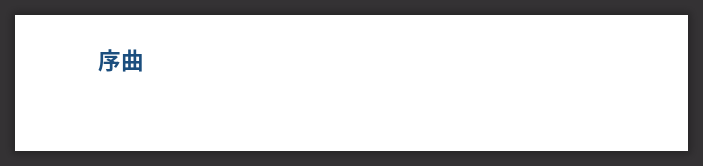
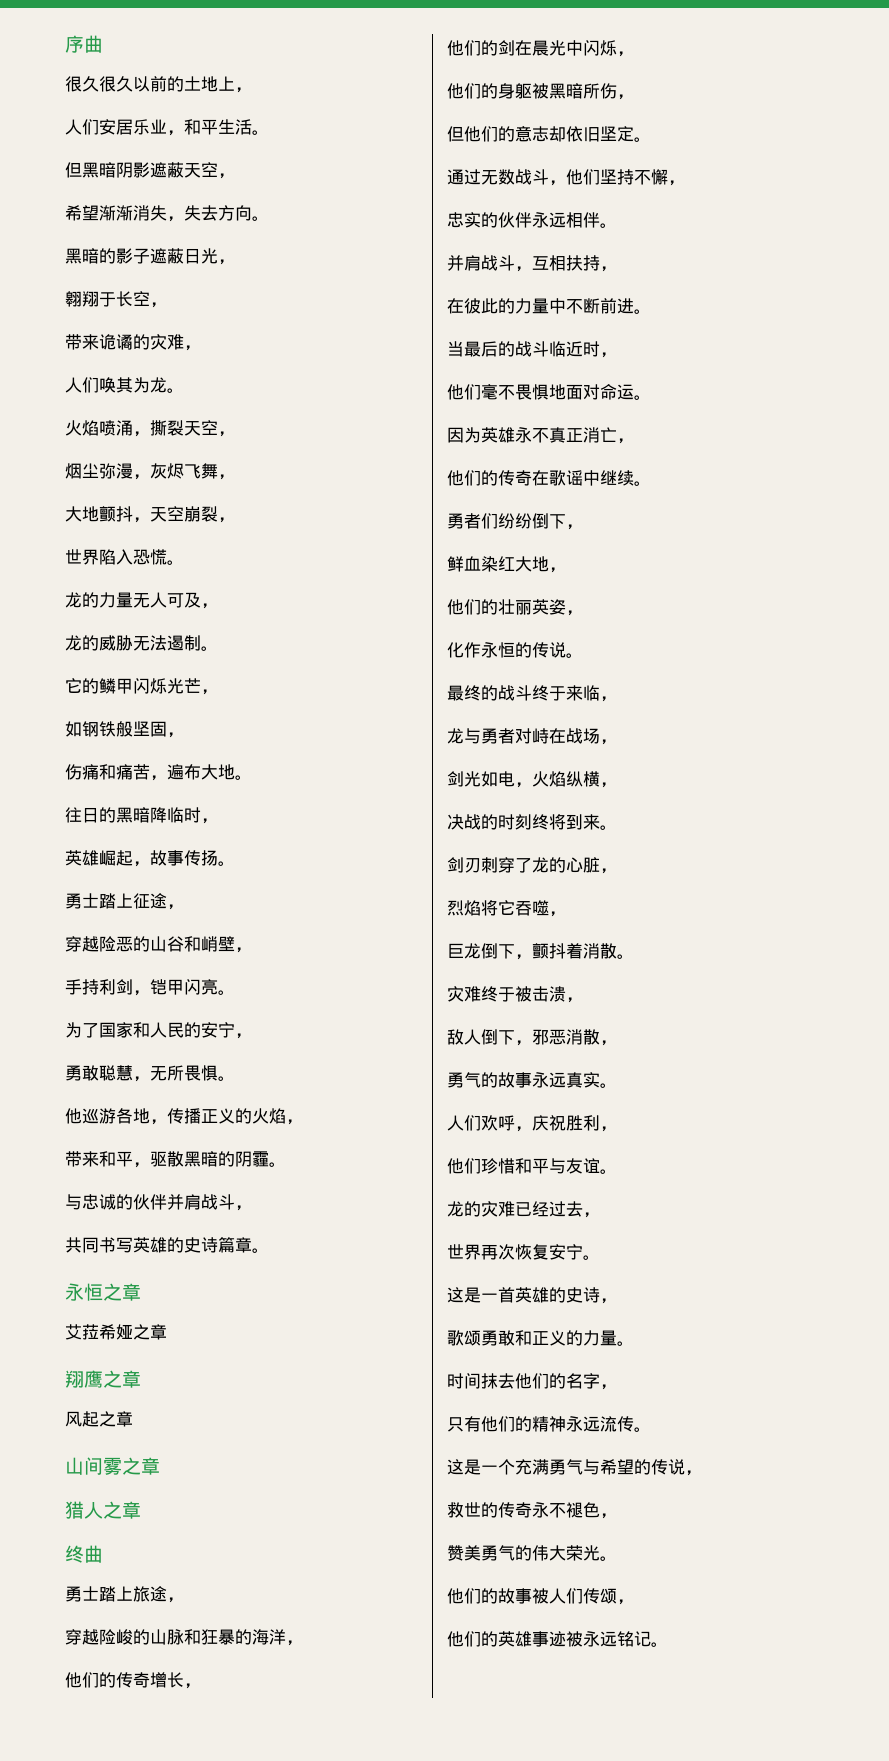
+ 很久很久以前的土地上，
+ 人们安居乐业，和平生活。
+ 但黑暗阴影遮蔽天空，
+ 希望渐渐消失，失去方向。
+ 黑暗的影子遮蔽日光，
+ 翱翔于长空，
+ 带来诡谲的灾难，
+ 人们唤其为龙。
+ 火焰喷涌，撕裂天空，
+ 烟尘弥漫，灰烬飞舞，
+ 大地颤抖，天空崩裂，
+ 世界陷入恐慌。
+ 龙的力量无人可及，
+ 龙的威胁无法遏制。
+ 它的鳞甲闪烁光芒，
+ 如钢铁般坚固，
+ 伤痛和痛苦，遍布大地。
+ 往日的黑暗降临时，
+ 英雄崛起，故事传扬。
+ 勇士踏上征途，
+ 穿越险恶的山谷和峭壁，
+ 手持利剑，铠甲闪亮。
+ 为了国家和人民的安宁，
+ 勇敢聪慧，无所畏惧。
+ 他巡游各地，传播正义的火焰，
+ 带来和平，驱散黑暗的阴霾。
+ 与忠诚的伙伴并肩战斗，
+ 共同书写英雄的史诗篇章。
+ 永恒之章
+ 艾菈希娅之章
+ 翔鹰之章
+ 风起之章
+ 山间雾之章
+ 猎人之章
+ 终曲
+ 勇士踏上旅途，
+ 穿越险峻的山脉和狂暴的海洋，
+ 他们的传奇增长，
+ 他们的剑在晨光中闪烁，
+ 他们的身躯被黑暗所伤，
+ 但他们的意志却依旧坚定。
+ 通过无数战斗，他们坚持不懈，
+ 忠实的伙伴永远相伴。
+ 并肩战斗，互相扶持，
+ 在彼此的力量中不断前进。
+ 当最后的战斗临近时，
+ 他们毫不畏惧地面对命运。
+ 因为英雄永不真正消亡，
+ 他们的传奇在歌谣中继续。
+ 勇者们纷纷倒下，
+ 鲜血染红大地，
+ 他们的壮丽英姿，
+ 化作永恒的传说。
+ 最终的战斗终于来临，
+ 龙与勇者对峙在战场，
+ 剑光如电，火焰纵横，
+ 决战的时刻终将到来。
+ 剑刃刺穿了龙的心脏，
+ 烈焰将它吞噬，
+ 巨龙倒下，颤抖着消散。
+ 灾难终于被击溃，
+ 敌人倒下，邪恶消散，
+ 勇气的故事永远真实。
+ 人们欢呼，庆祝胜利，
+ 他们珍惜和平与友谊。
+ 龙的灾难已经过去，
+ 世界再次恢复安宁。
+ 这是一首英雄的史诗，
+ 歌颂勇敢和正义的力量。
+ 时间抹去他们的名字，
+ 只有他们的精神永远流传。
+ 这是一个充满勇气与希望的传说，
+ 救世的传奇永不褪色，
+ 赞美勇气的伟大荣光。
+ 他们的故事被人们传颂，
+ 他们的英雄事迹被永远铭记。

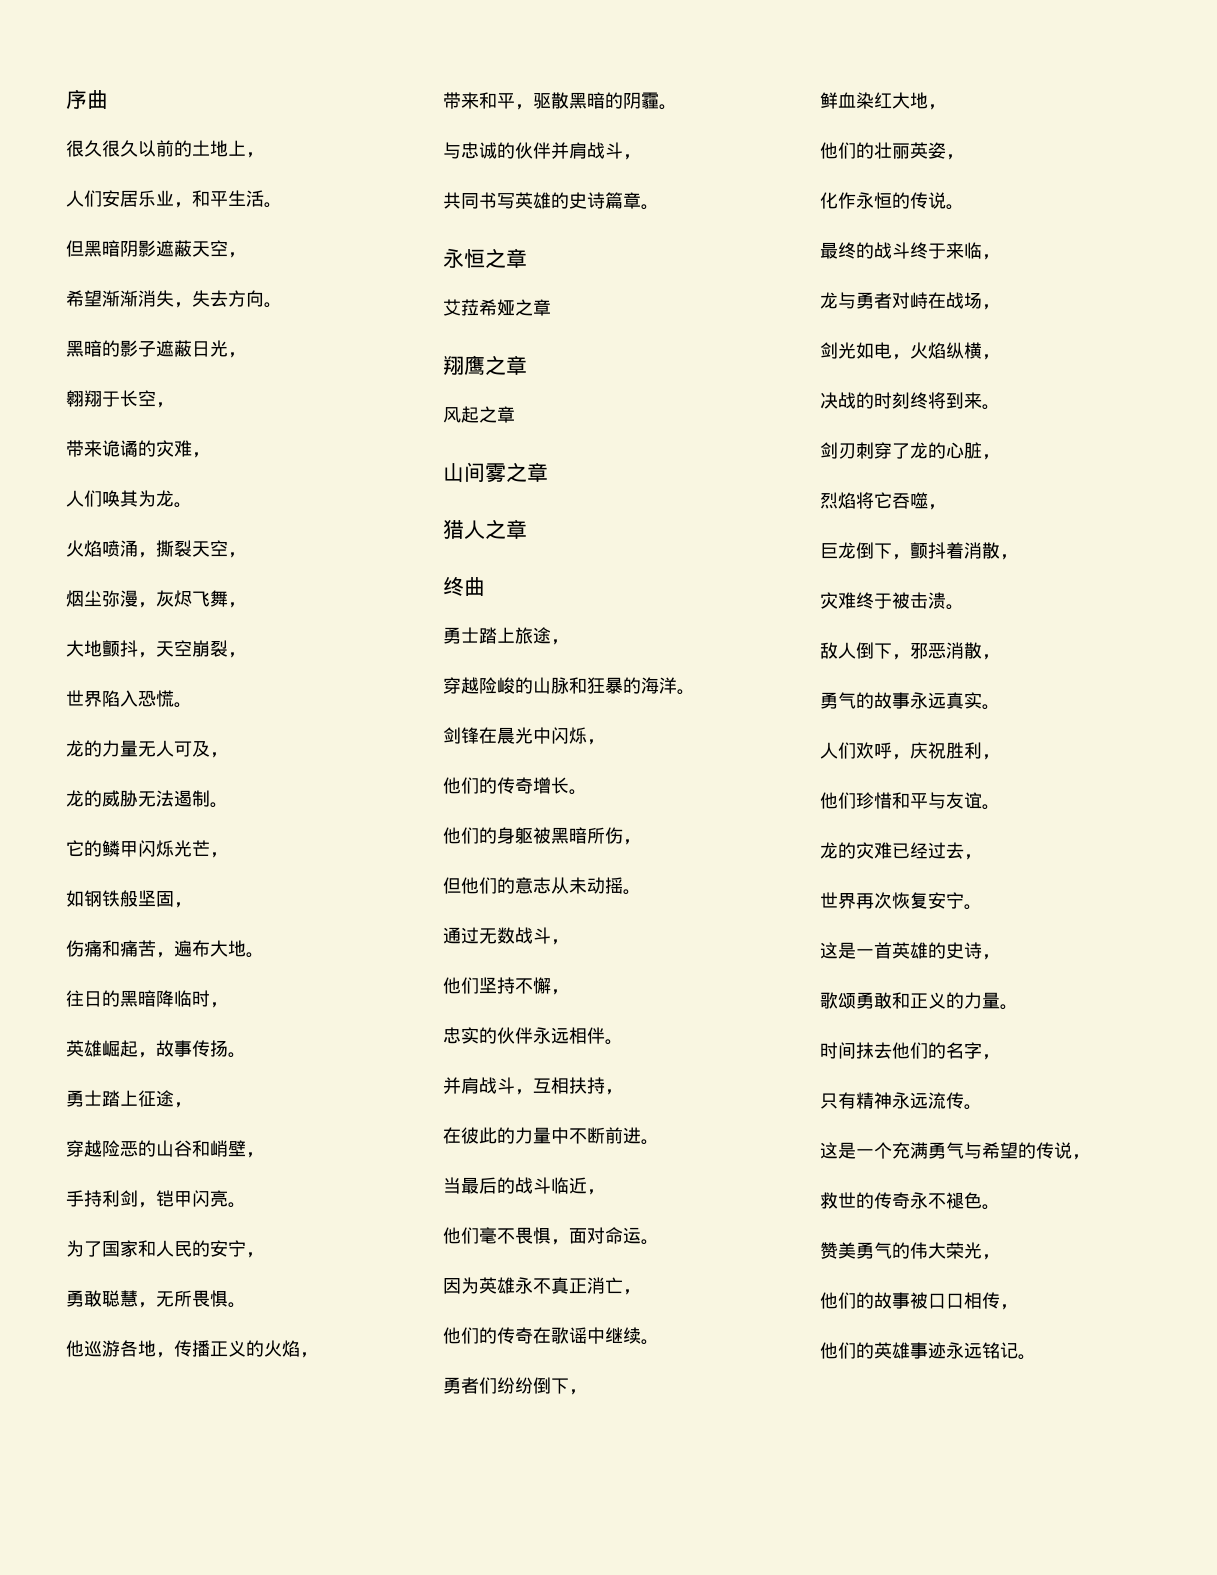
- 穿越险峻的山脉和狂暴的海洋，
+ 穿越险峻的山脉和狂暴的海洋。
+ 剑锋在晨光中闪烁，
- 他们的传奇增长，
- 他们的剑在晨光中闪烁，
+ 他们的传奇增长。
- 但他们的意志却依旧坚定。
+ 但他们的意志从未动摇。
- 通过无数战斗，他们坚持不懈，
+ 通过无数战斗，
+ 他们坚持不懈，
- 当最后的战斗临近时，
+ 当最后的战斗临近，
- 他们毫不畏惧地面对命运。
+ 他们毫不畏惧，面对命运。
- 巨龙倒下，颤抖着消散。
+ 巨龙倒下，颤抖着消散，
- 灾难终于被击溃，
+ 灾难终于被击溃。
- 只有他们的精神永远流传。
+ 只有精神永远流传。
- 救世的传奇永不褪色，
+ 救世的传奇永不褪色。
- 赞美勇气的伟大荣光。
+ 赞美勇气的伟大荣光，
- 他们的故事被人们传颂，
+ 他们的故事被口口相传，
- 他们的英雄事迹被永远铭记。
+ 他们的英雄事迹永远铭记。

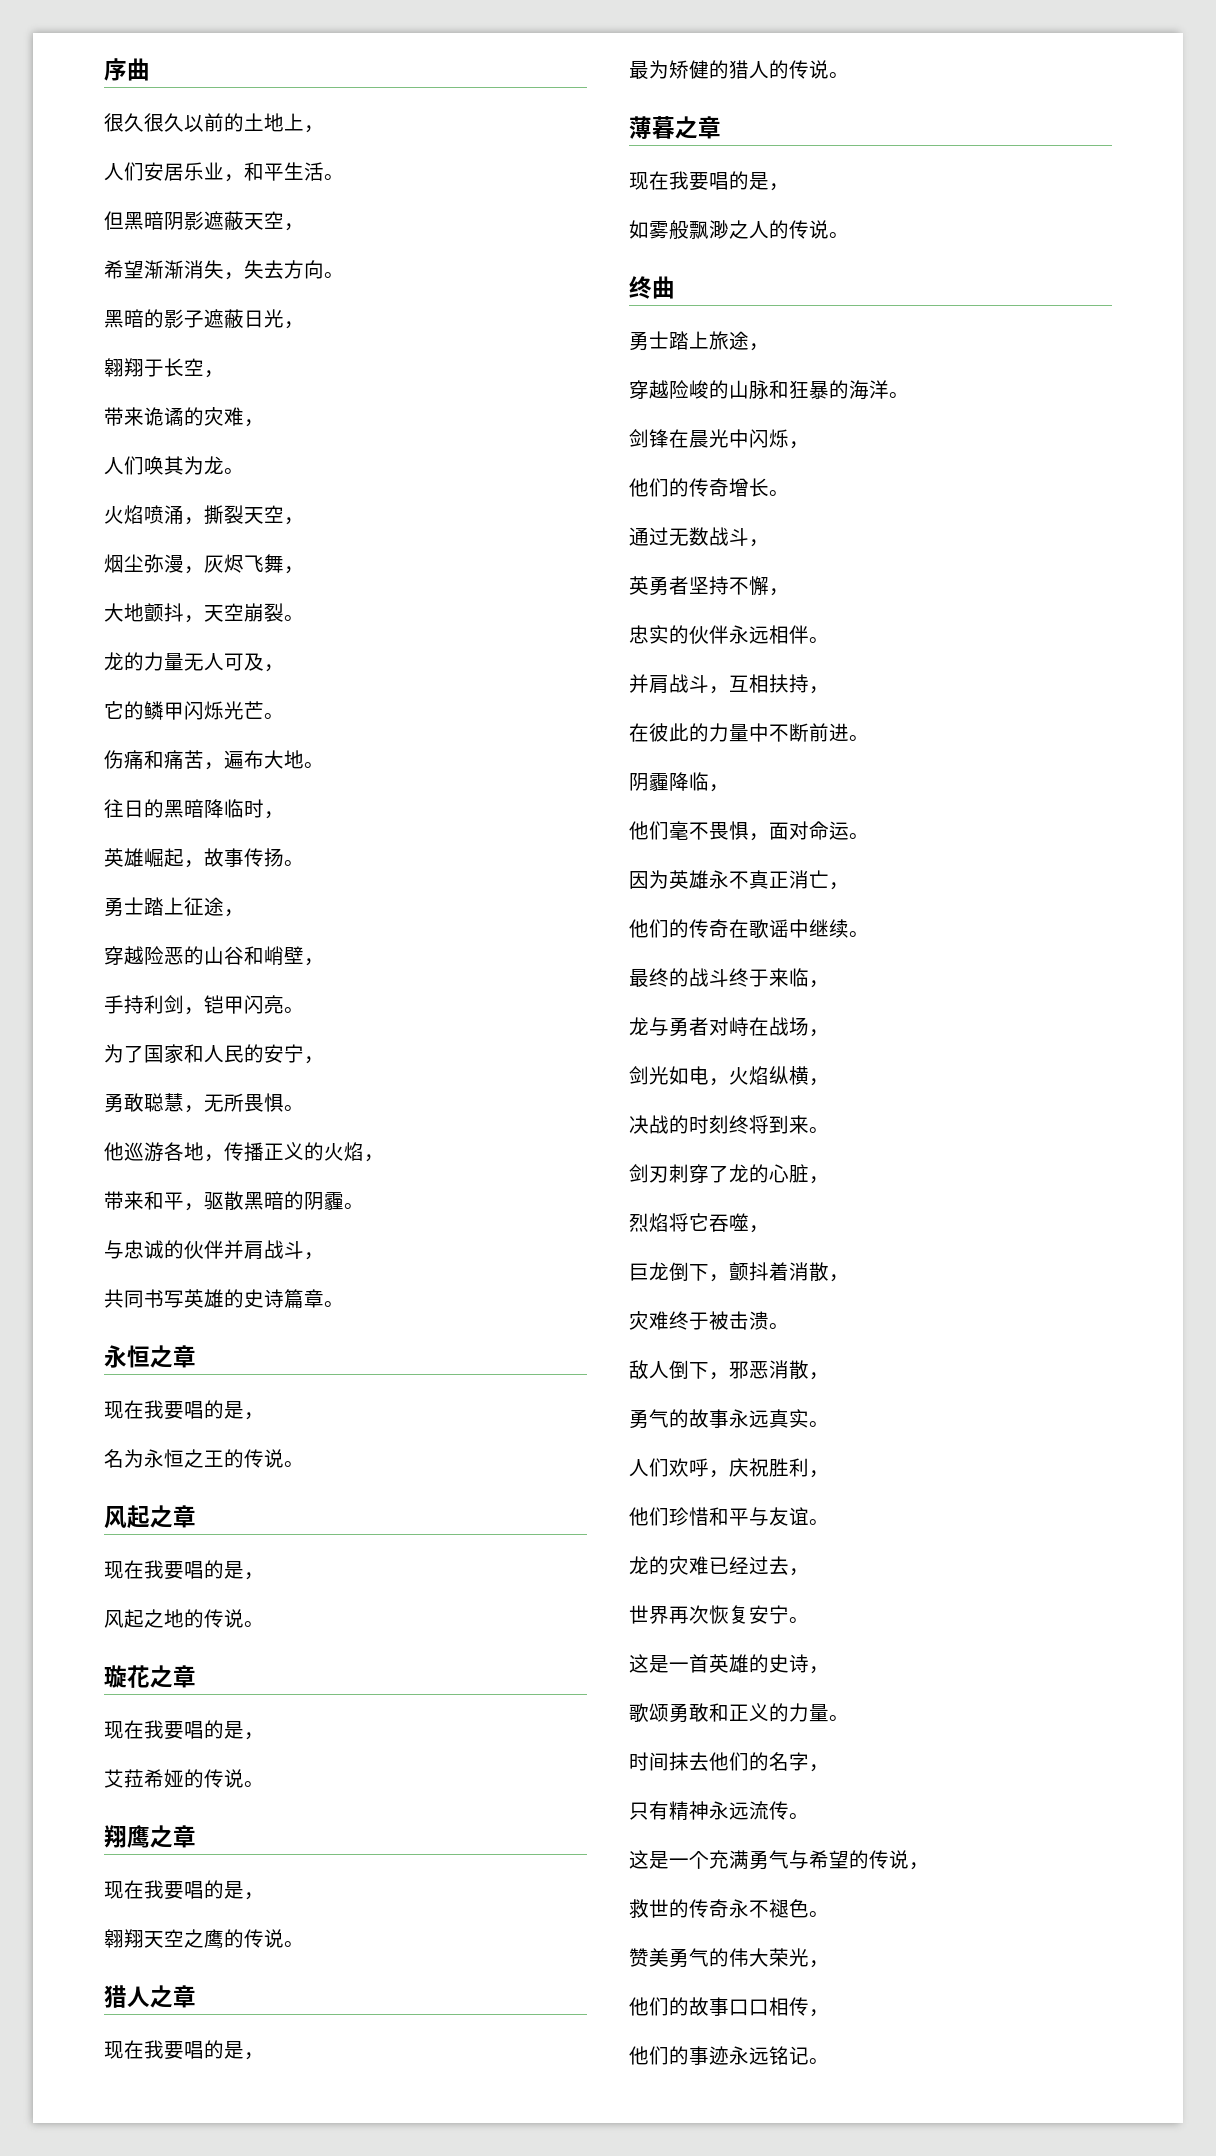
- 大地颤抖，天空崩裂，
- 世界陷入恐慌。
+ 大地颤抖，天空崩裂。
- 龙的威胁无法遏制。
- 它的鳞甲闪烁光芒，
- 如钢铁般坚固，
+ 它的鳞甲闪烁光芒。
  永恒之章
+ 现在我要唱的是，
+ 名为永恒之王的传说。
+ 风起之章
+ 现在我要唱的是，
+ 风起之地的传说。
+ 璇花之章
+ 现在我要唱的是，
- 艾菈希娅之章
+ 艾菈希娅的传说。
  翔鹰之章
- 风起之章
- 山间雾之章
+ 现在我要唱的是，
+ 翱翔天空之鹰的传说。
  猎人之章
+ 现在我要唱的是，
+ 最为矫健的猎人的传说。
+ 薄暮之章
+ 现在我要唱的是，
+ 如雾般飘渺之人的传说。
- 他们的身躯被黑暗所伤，
- 但他们的意志从未动摇。
- 他们坚持不懈，
+ 英勇者坚持不懈，
- 当最后的战斗临近，
+ 阴霾降临，
- 勇者们纷纷倒下，
- 鲜血染红大地，
- 他们的壮丽英姿，
- 化作永恒的传说。
- 他们的故事被口口相传，
+ 他们的故事口口相传，
- 他们的英雄事迹永远铭记。
+ 他们的事迹永远铭记。

